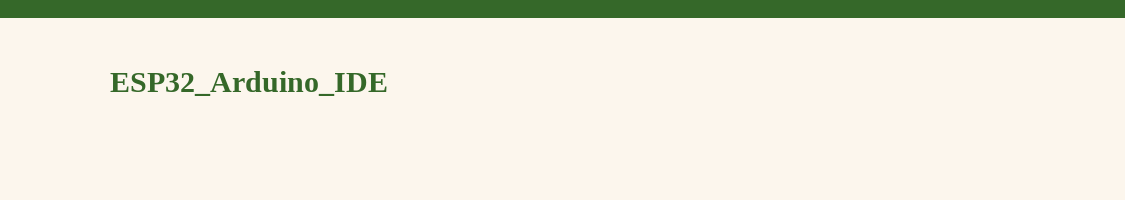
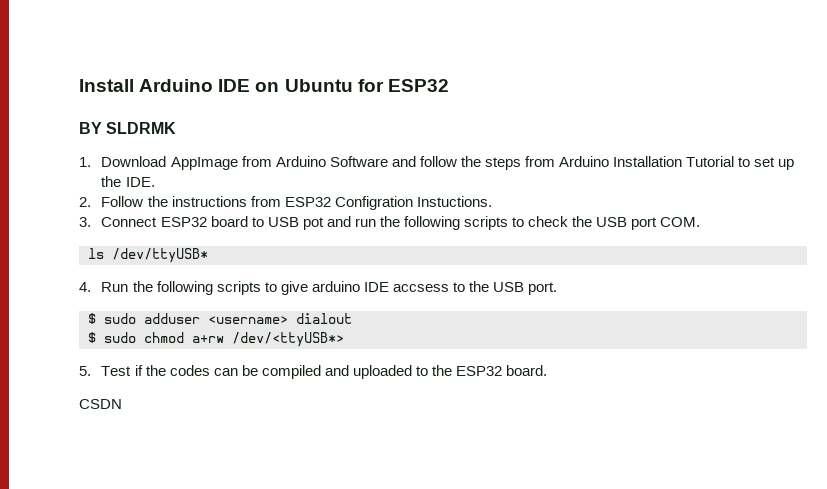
- ESP32_Arduino_IDE
+ Install Arduino IDE on Ubuntu for ESP32
+ BY SLDRMK
+ 1. Download AppImage from Arduino Software and follow the steps from Arduino Installation Tutorial to set up the IDE.
+ 2. Follow the instructions from ESP32 Configration Instuctions.
+ 3. Connect ESP32 board to USB pot and run the following scripts to check the USB port COM.
+ ls /dev/ttyUSB*
+ 4. Run the following scripts to give arduino IDE accsess to the USB port.
+ $ sudo adduser <username> dialout
+ $ sudo chmod a+rw /dev/<ttyUSB*>
+ 5. Test if the codes can be compiled and uploaded to the ESP32 board.
+ CSDN

